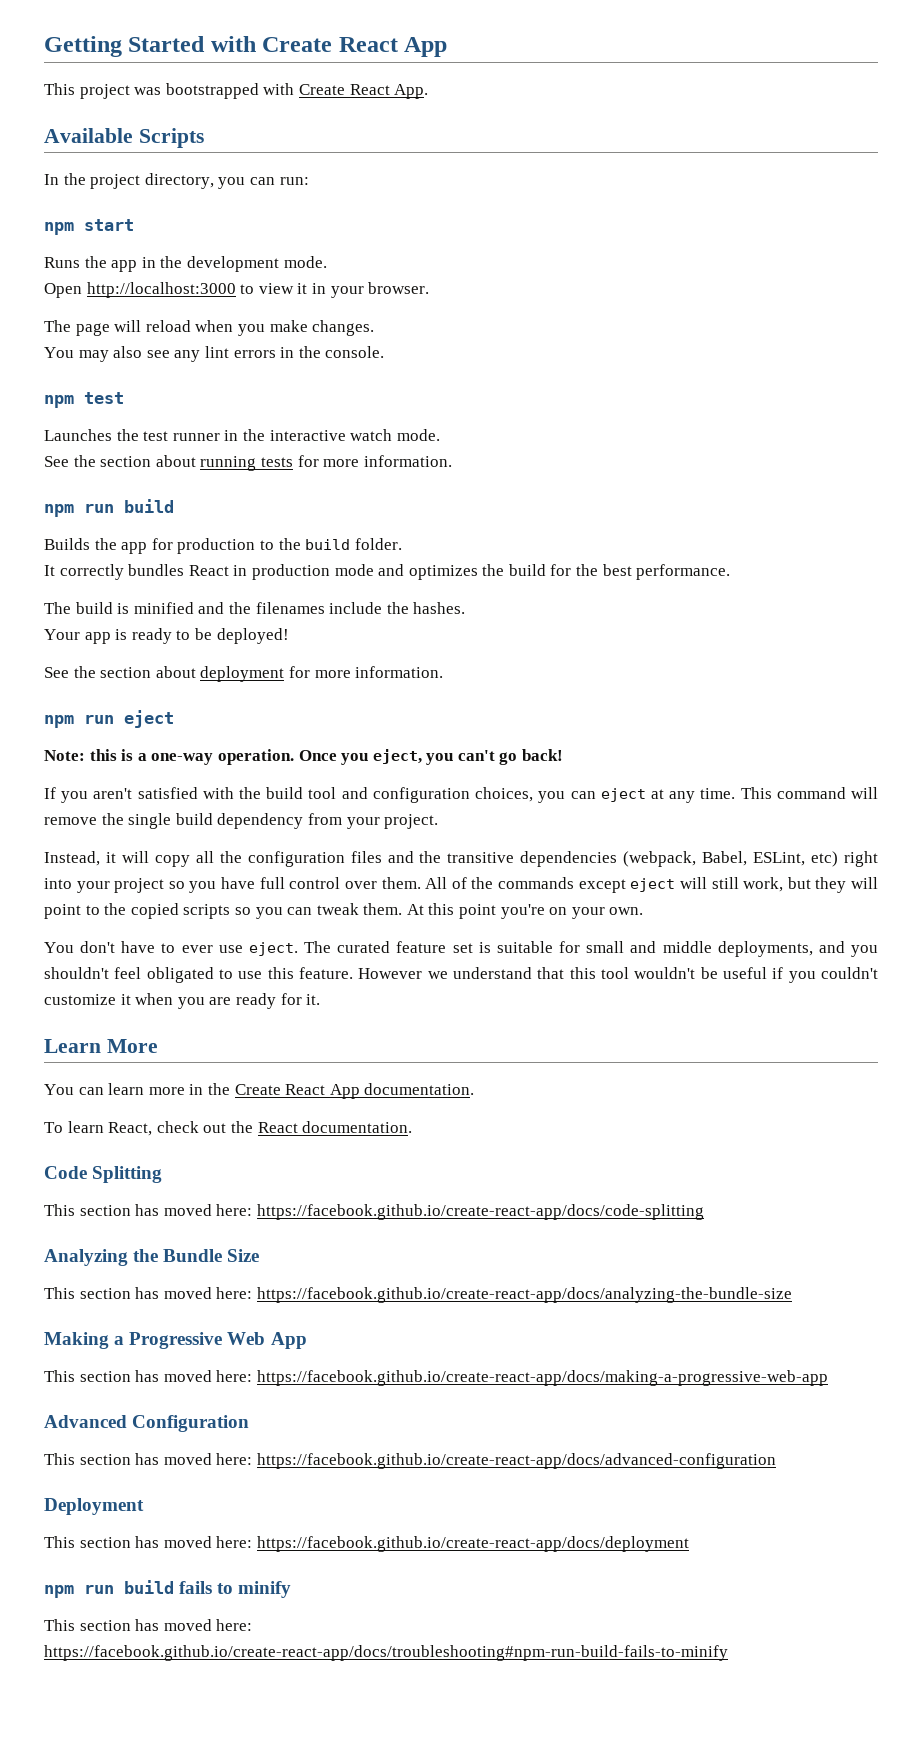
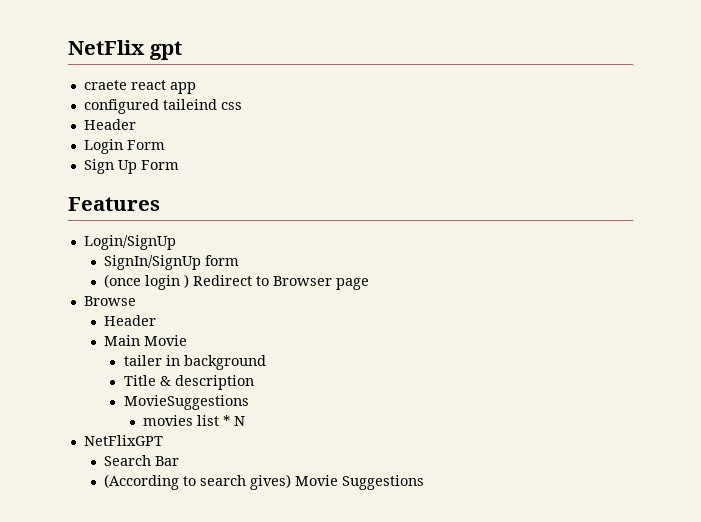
- Getting Started with Create React App
- This project was bootstrapped with Create React App.
- Available Scripts
- In the project directory, you can run:
- npm start
- Runs the app in the development mode.
- Open http://localhost:3000 to view it in your browser.
- The page will reload when you make changes.
- You may also see any lint errors in the console.
- npm test
- Launches the test runner in the interactive watch mode.
- See the section about running tests for more information.
- npm run build
- Builds the app for production to the build folder.
- It correctly bundles React in production mode and optimizes the build for the best performance.
- The build is minified and the filenames include the hashes.
- Your app is ready to be deployed!
- See the section about deployment for more information.
- npm run eject
- Note: this is a one-way operation. Once you eject, you can't go back!
- If you aren't satisfied with the build tool and configuration choices, you can eject at any time. This command will remove the single build dependency from your project.
- Instead, it will copy all the configuration files and the transitive dependencies (webpack, Babel, ESLint, etc) right into your project so you have full control over them. All of the commands except eject will still work, but they will point to the copied scripts so you can tweak them. At this point you're on your own.
- You don't have to ever use eject. The curated feature set is suitable for small and middle deployments, and you shouldn't feel obligated to use this feature. However we understand that this tool wouldn't be useful if you couldn't customize it when you are ready for it.
- Learn More
- You can learn more in the Create React App documentation.
- To learn React, check out the React documentation.
- Code Splitting
- This section has moved here: https://facebook.github.io/create-react-app/docs/code-splitting
- Analyzing the Bundle Size
- This section has moved here: https://facebook.github.io/create-react-app/docs/analyzing-the-bundle-size
- Making a Progressive Web App
- This section has moved here: https://facebook.github.io/create-react-app/docs/making-a-progressive-web-app
- Advanced Configuration
- This section has moved here: https://facebook.github.io/create-react-app/docs/advanced-configuration
- Deployment
- This section has moved here: https://facebook.github.io/create-react-app/docs/deployment
- npm run build fails to minify
- This section has moved here: https://facebook.github.io/create-react-app/docs/troubleshooting#npm-run-build-fails-to-minify
+ NetFlix gpt
+ craete react app
+ configured taileind css
+ Header
+ Login Form
+ Sign Up Form
+ Features
+ Login/SignUp
+ SignIn/SignUp form
+ (once login ) Redirect to Browser page
+ Browse
+ Header
+ Main Movie
+ tailer in background
+ Title & description
+ MovieSuggestions
+ movies list * N
+ NetFlixGPT
+ Search Bar
+ (According to search gives) Movie Suggestions

